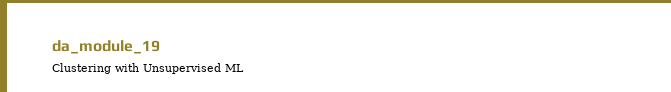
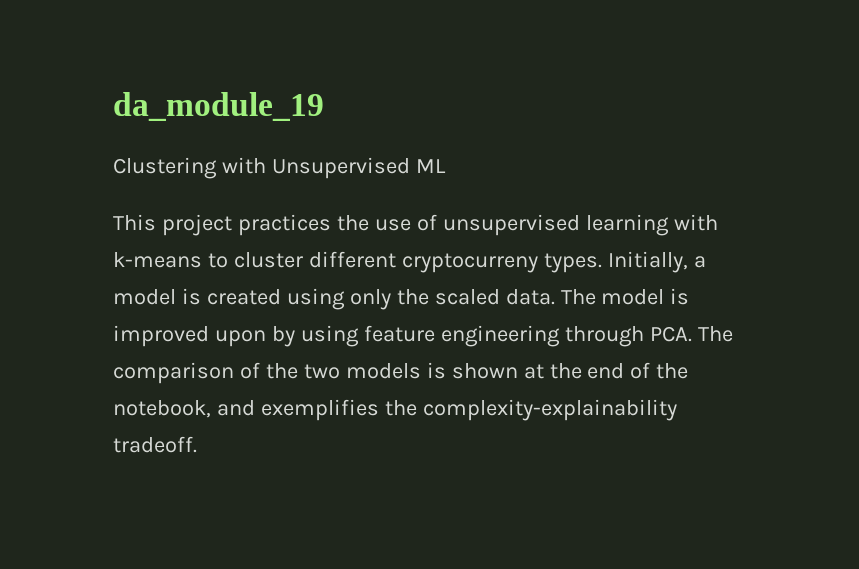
+ This project practices the use of unsupervised learning with k-means to cluster different cryptocurreny types. Initially, a model is created using only the scaled data. The model is improved upon by using feature engineering through PCA. The comparison of the two models is shown at the end of the notebook, and exemplifies the complexity-explainability tradeoff.

